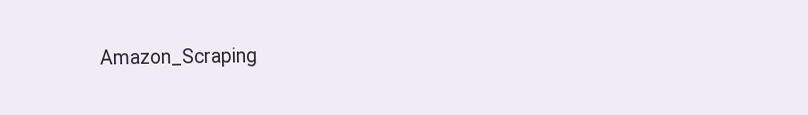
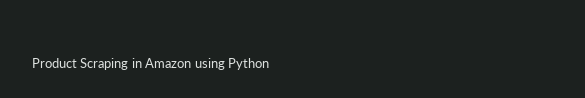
- Amazon_Scraping
+ Product Scraping in Amazon using Python

